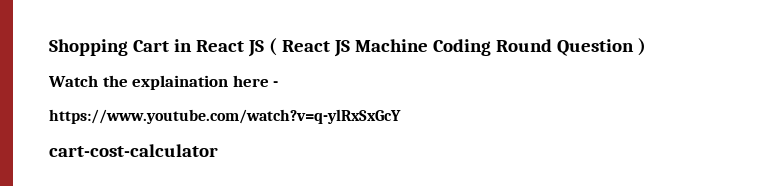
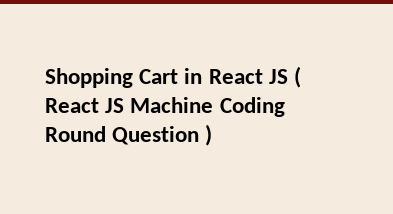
- Watch the explaination here -
- https://www.youtube.com/watch?v=q-ylRxSxGcY
- cart-cost-calculator

